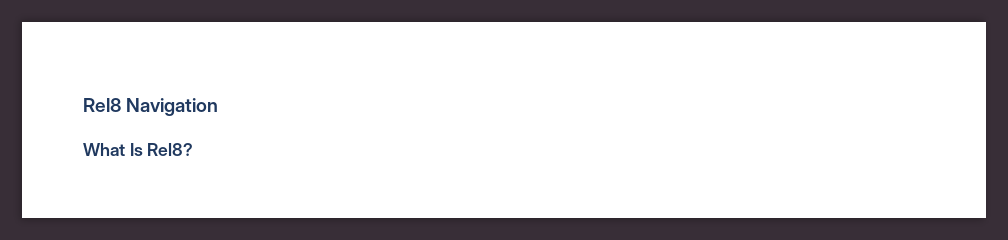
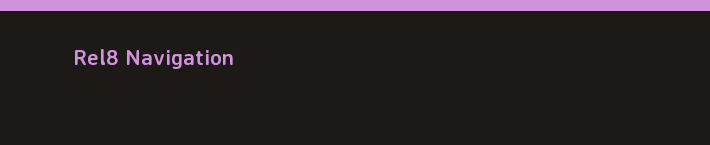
- What Is Rel8?

